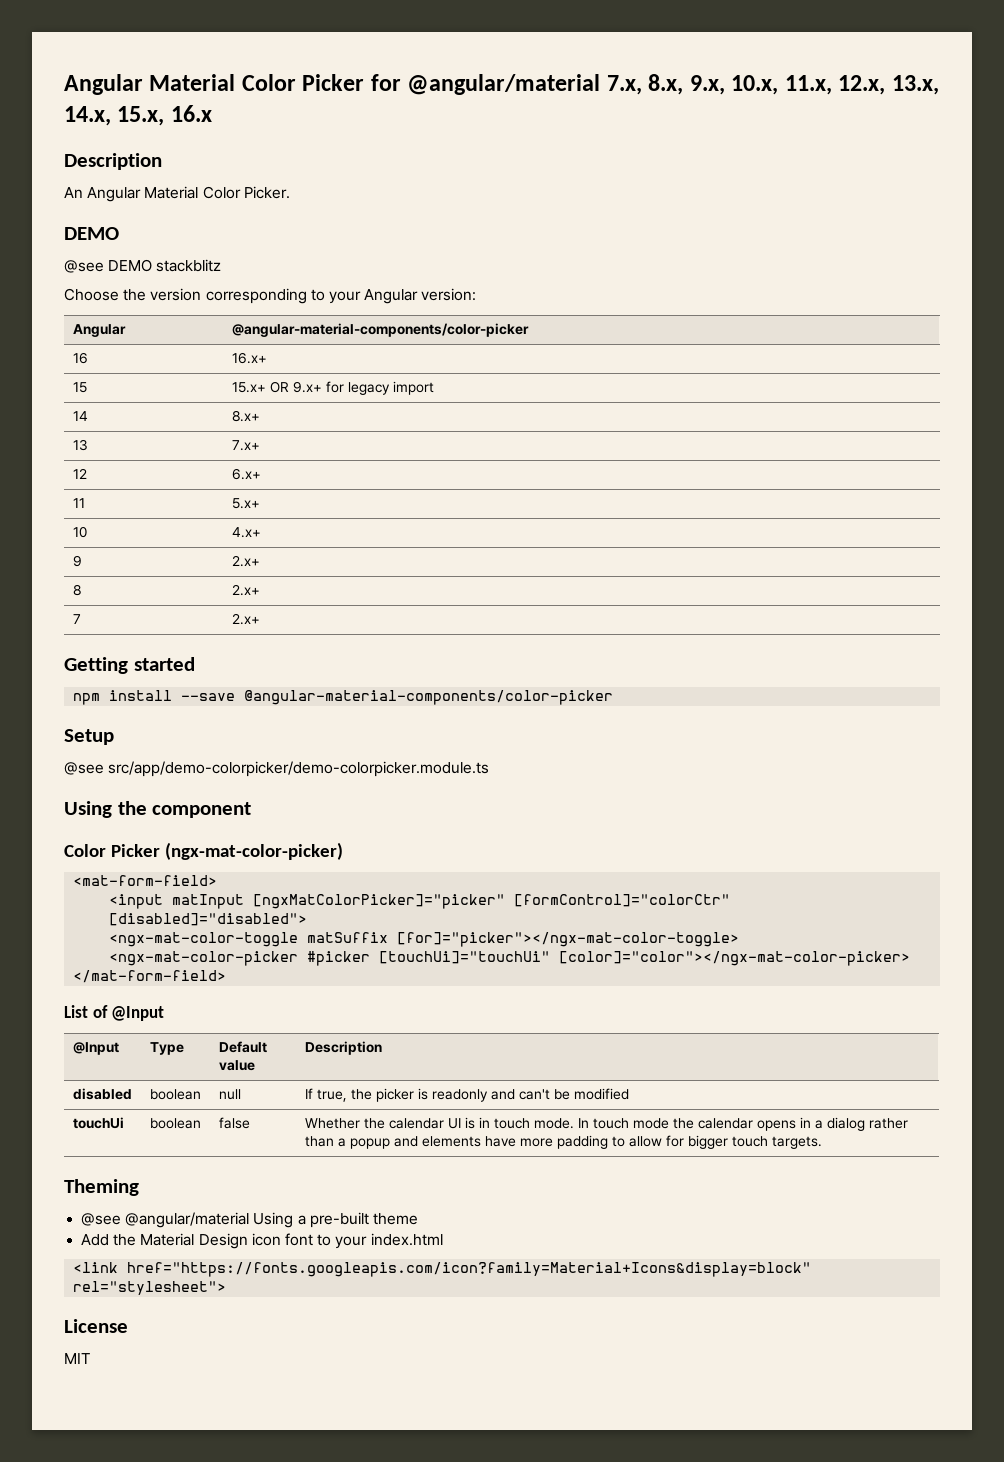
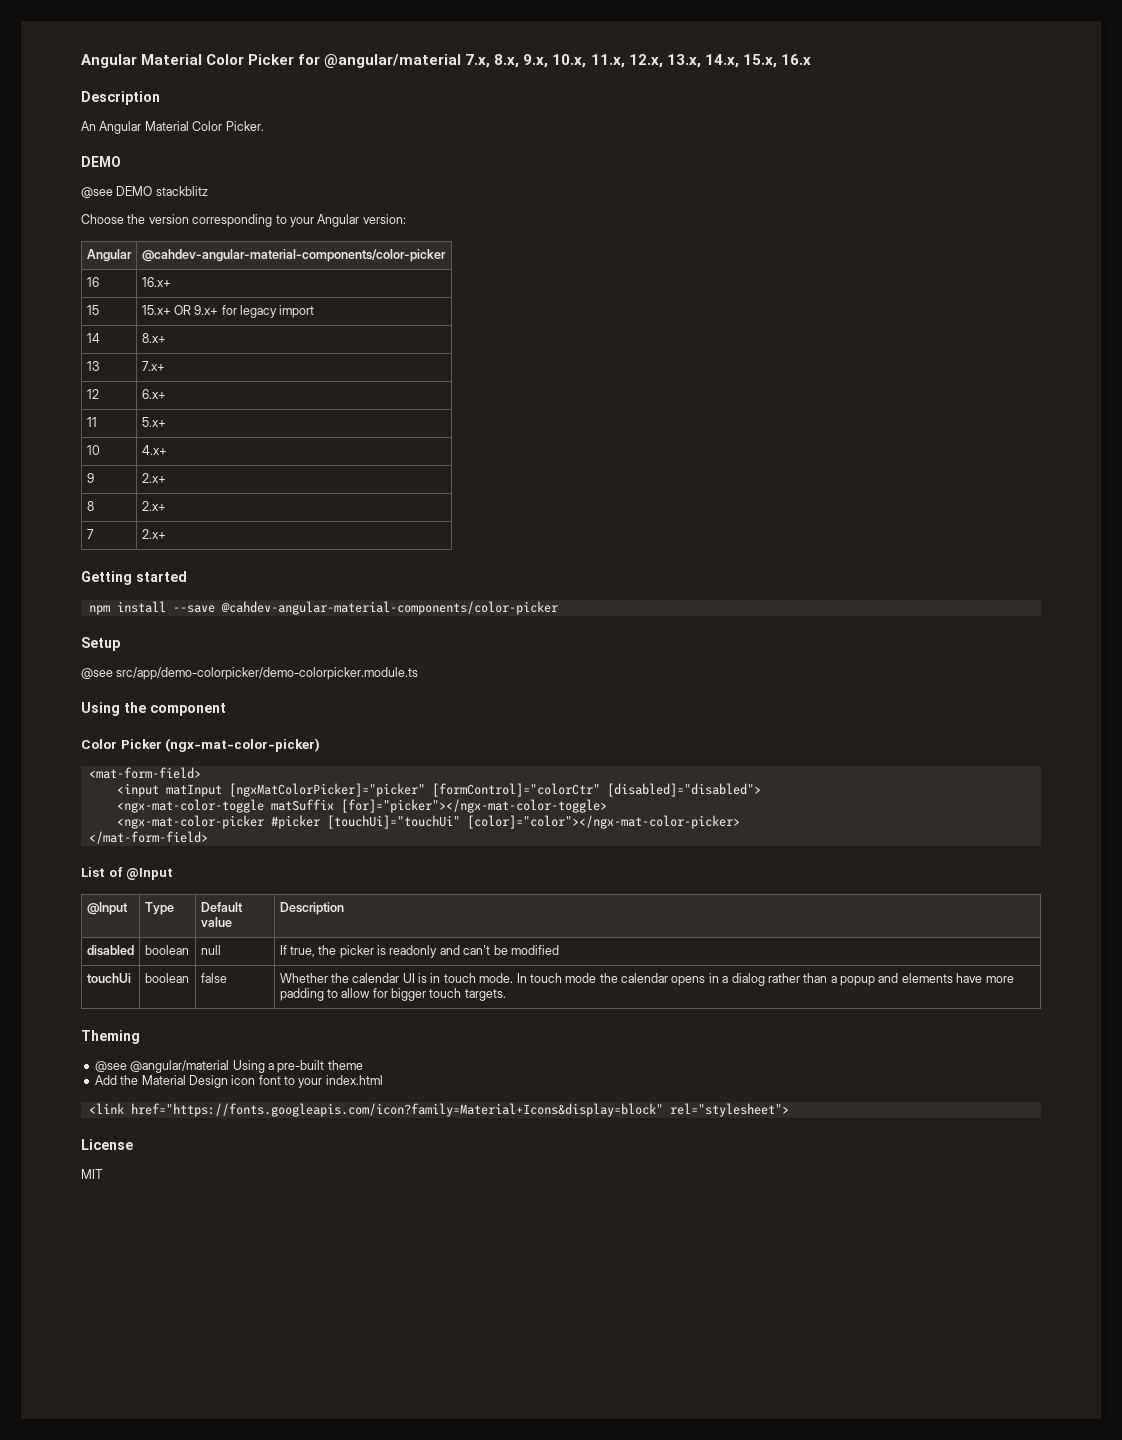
- Angular | @angular-material-components/color-picker
+ Angular | @cahdev-angular-material-components/color-picker
- npm install --save @angular-material-components/color-picker
+ npm install --save @cahdev-angular-material-components/color-picker

